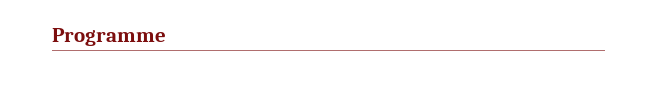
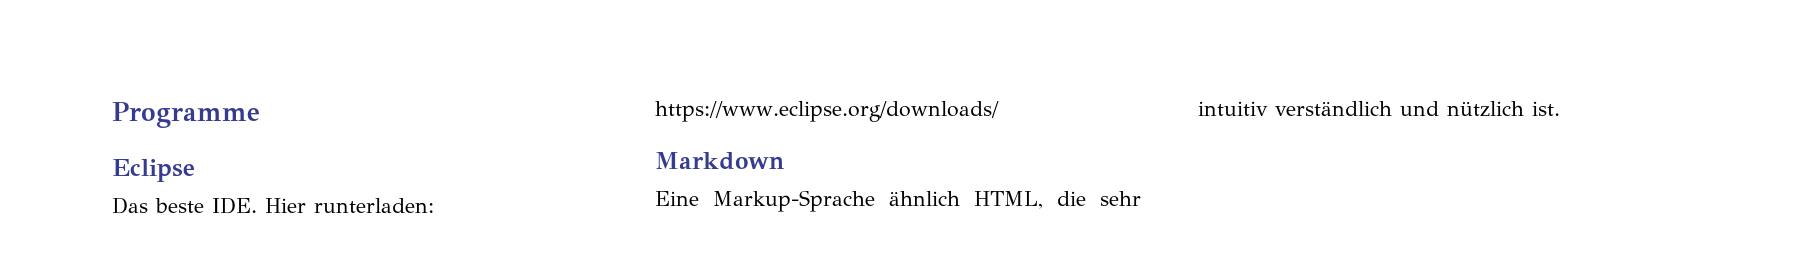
+ Eclipse
+ Das beste IDE. Hier runterladen: https://www.eclipse.org/downloads/
+ Markdown
+ Eine Markup-Sprache ähnlich HTML, die sehr intuitiv verständlich und nützlich ist.

